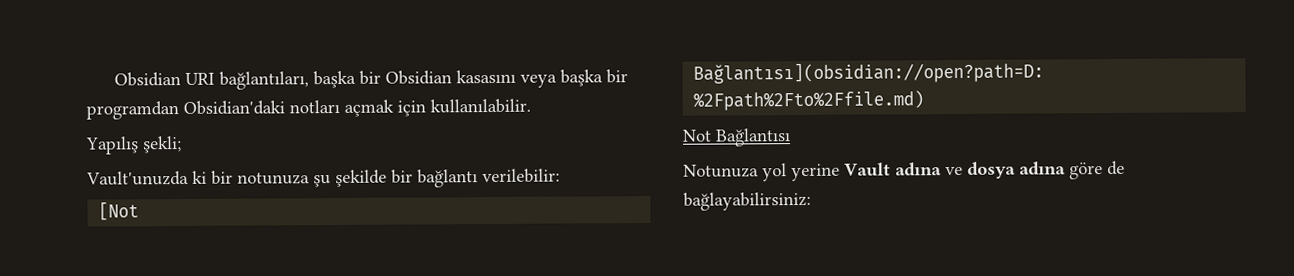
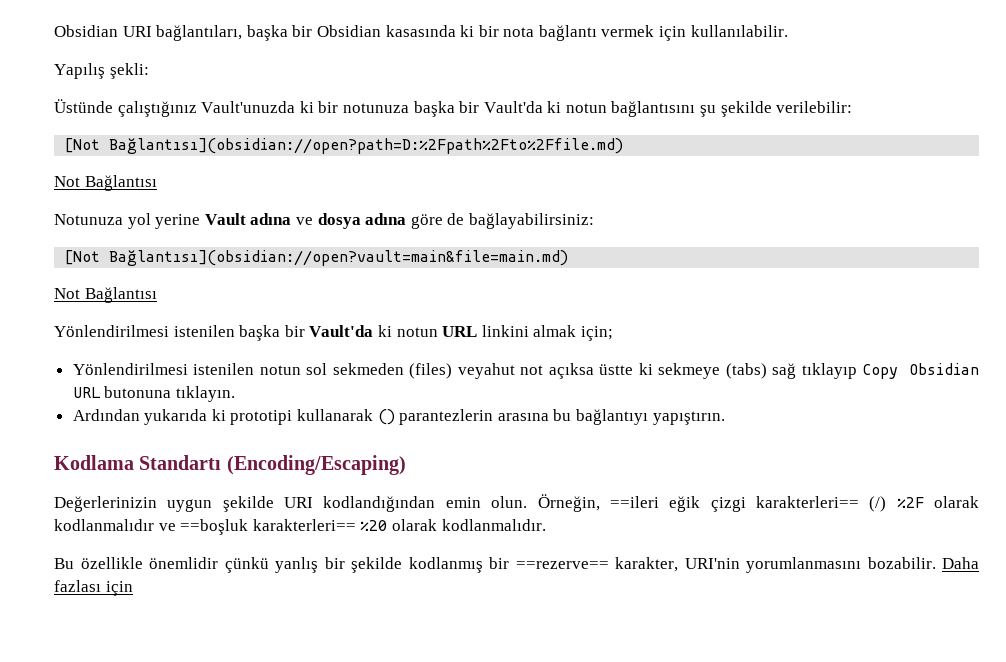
- Obsidian URI bağlantıları, başka bir Obsidian kasasını veya başka bir programdan Obsidian'daki notları açmak için kullanılabilir.
+ Obsidian URI bağlantıları, başka bir Obsidian kasasında ki bir nota bağlantı vermek için kullanılabilir.
- Yapılış şekli;
- Vault'unuzda ki bir notunuza şu şekilde bir bağlantı verilebilir:
+ Yapılış şekli:
+ Üstünde çalıştığınız Vault'unuzda ki bir notunuza başka bir Vault'da ki notun bağlantısını şu şekilde verilebilir:
+ [Not Bağlantısı](obsidian://open?vault=main&file=main.md)
+ Not Bağlantısı
+ Yönlendirilmesi istenilen başka bir Vault'da ki notun URL linkini almak için;
+ Yönlendirilmesi istenilen notun sol sekmeden (files) veyahut not açıksa üstte ki sekmeye (tabs) sağ tıklayıp Copy Obsidian URL butonuna tıklayın.
+ Ardından yukarıda ki prototipi kullanarak () parantezlerin arasına bu bağlantıyı yapıştırın.
+ Kodlama Standartı (Encoding/Escaping)
+ Değerlerinizin uygun şekilde URI kodlandığından emin olun. Örneğin, ==ileri eğik çizgi karakterleri== (/) %2F olarak kodlanmalıdır ve ==boşluk karakterleri== %20 olarak kodlanmalıdır.
+ Bu özellikle önemlidir çünkü yanlış bir şekilde kodlanmış bir ==rezerve== karakter, URI'nin yorumlanmasını bozabilir. Daha fazlası için

